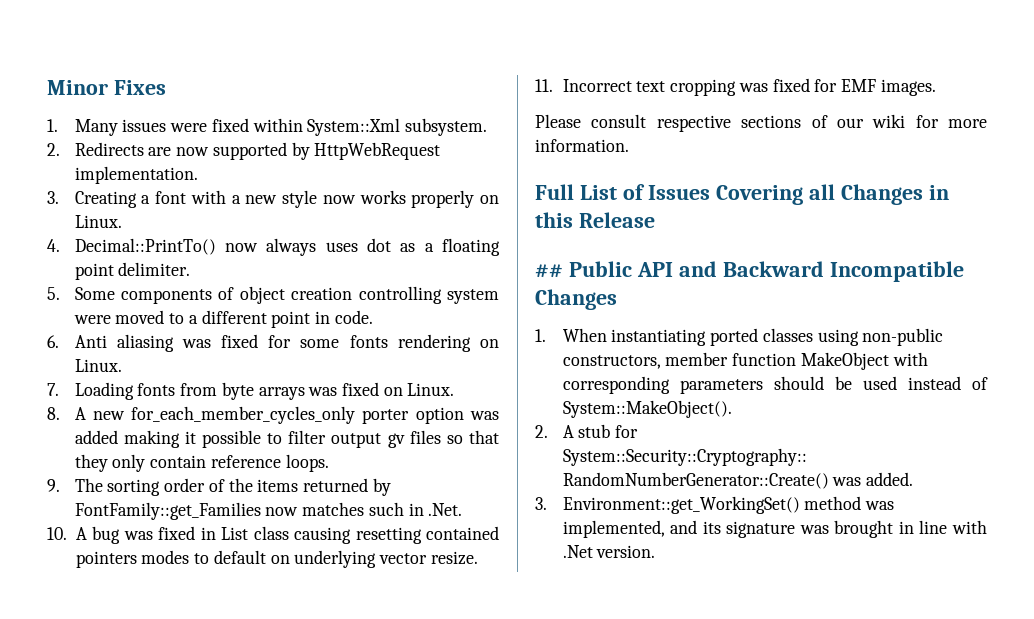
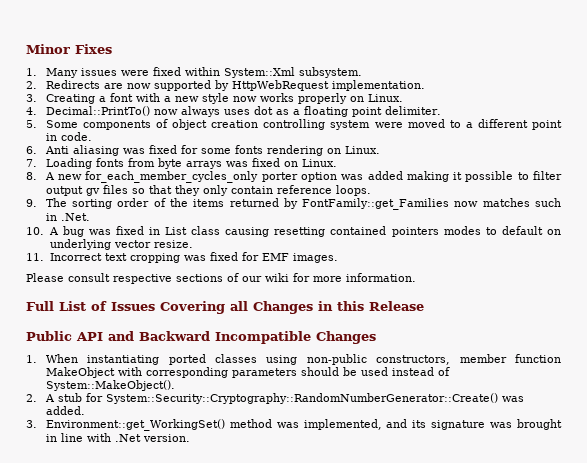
- ## Public API and Backward Incompatible Changes
+ Public API and Backward Incompatible Changes

